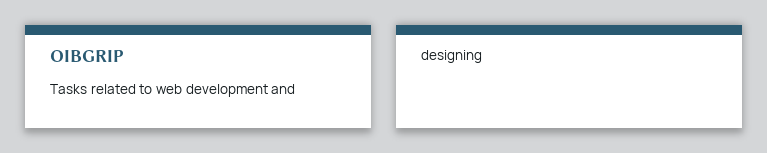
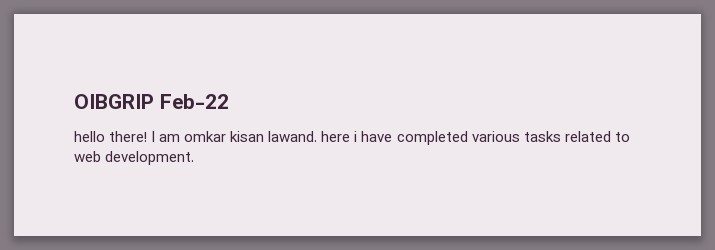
- OIBGRIP
- Tasks related to web development and designing
+ OIBGRIP Feb-22
+ hello there! I am omkar kisan lawand. here i have completed various tasks related to web development.

